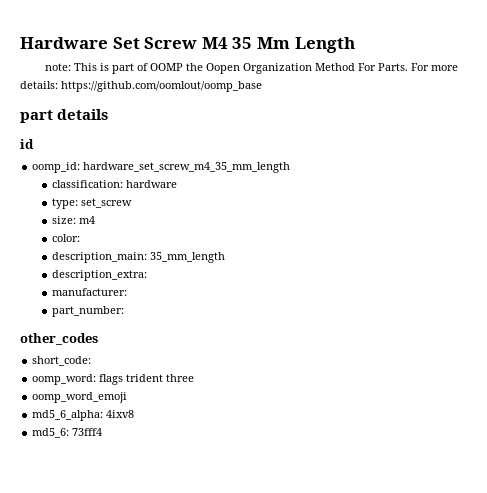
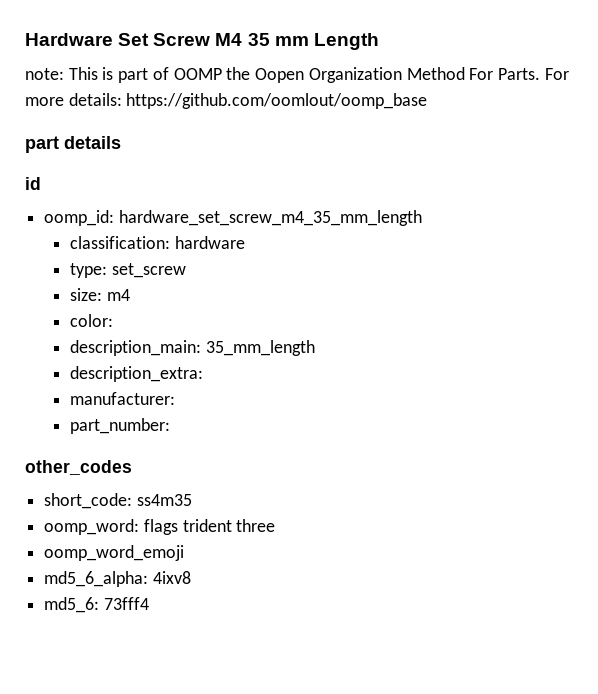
- Hardware Set Screw M4 35 Mm Length
+ Hardware Set Screw M4 35 mm Length
- short_code:
+ short_code: ss4m35

